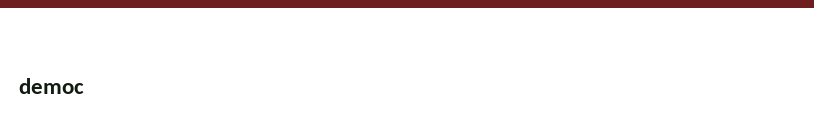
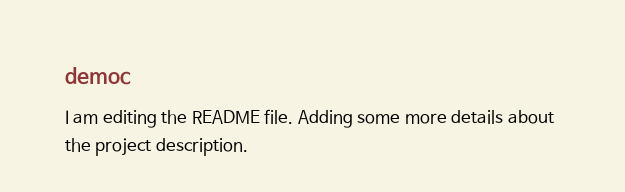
+ I am editing the README file. Adding some more details about the project description.

